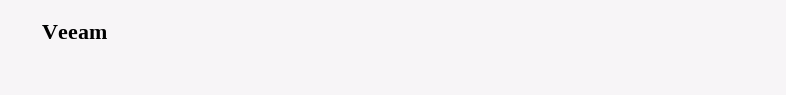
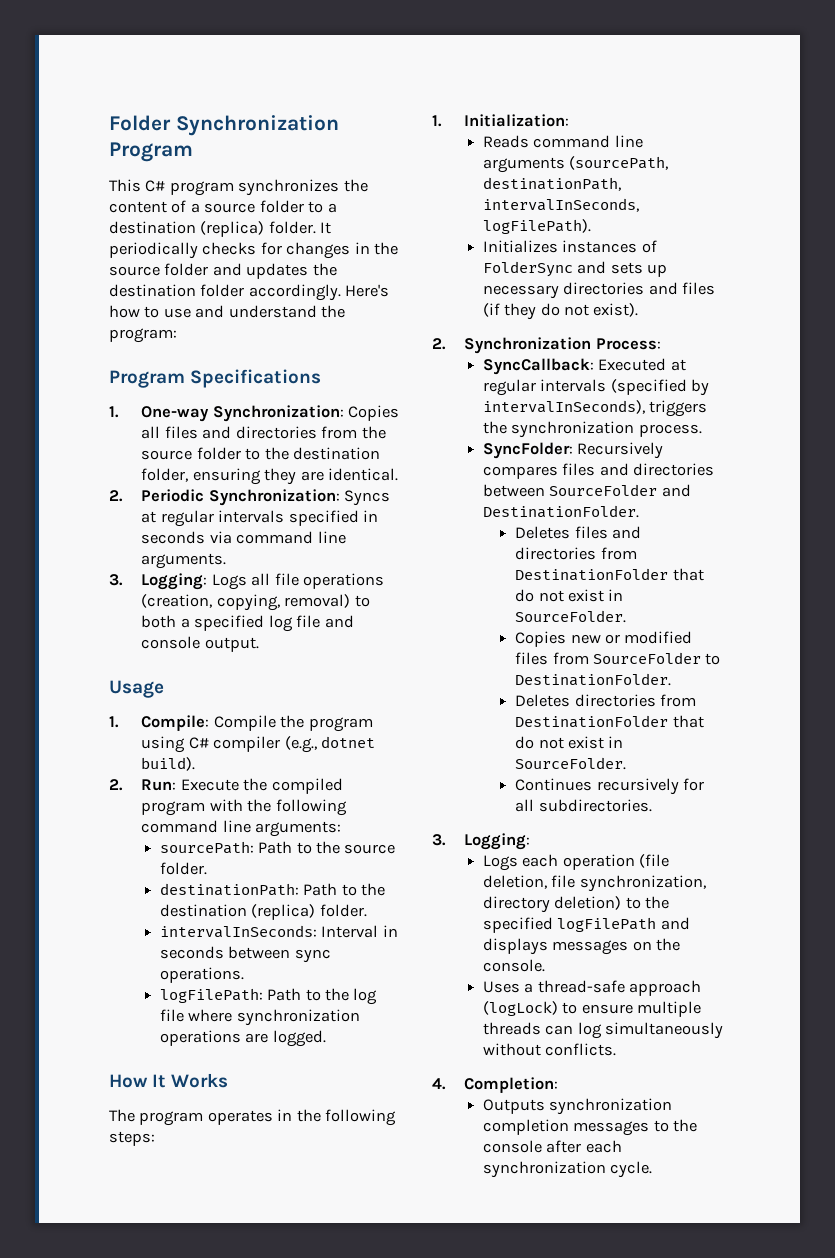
- Veeam
+ Folder Synchronization Program
+ This C# program synchronizes the content of a source folder to a destination (replica) folder. It periodically checks for changes in the source folder and updates the destination folder accordingly. Here's how to use and understand the program:
+ Program Specifications
+ 1. One-way Synchronization: Copies all files and directories from the source folder to the destination folder, ensuring they are identical.
+ 2. Periodic Synchronization: Syncs at regular intervals specified in seconds via command line arguments.
+ 3. Logging: Logs all file operations (creation, copying, removal) to both a specified log file and console output.
+ Usage
+ 1. Compile: Compile the program using C# compiler (e.g., dotnet build).
+ 2. Run: Execute the compiled program with the following command line arguments:
+ sourcePath: Path to the source folder.
+ destinationPath: Path to the destination (replica) folder.
+ intervalInSeconds: Interval in seconds between sync operations.
+ logFilePath: Path to the log file where synchronization operations are logged.
+ How It Works
+ The program operates in the following steps:
+ 1. Initialization:
+ Reads command line arguments (sourcePath, destinationPath, intervalInSeconds, logFilePath).
+ Initializes instances of FolderSync and sets up necessary directories and files (if they do not exist).
+ 2. Synchronization Process:
+ SyncCallback: Executed at regular intervals (specified by intervalInSeconds), triggers the synchronization process.
+ SyncFolder: Recursively compares files and directories between SourceFolder and DestinationFolder.
+ Deletes files and directories from DestinationFolder that do not exist in SourceFolder.
+ Copies new or modified files from SourceFolder to DestinationFolder.
+ Deletes directories from DestinationFolder that do not exist in SourceFolder.
+ Continues recursively for all subdirectories.
+ 3. Logging:
+ Logs each operation (file deletion, file synchronization, directory deletion) to the specified logFilePath and displays messages on the console.
+ Uses a thread-safe approach (logLock) to ensure multiple threads can log simultaneously without conflicts.
+ 4. Completion:
+ Outputs synchronization completion messages to the console after each synchronization cycle.

